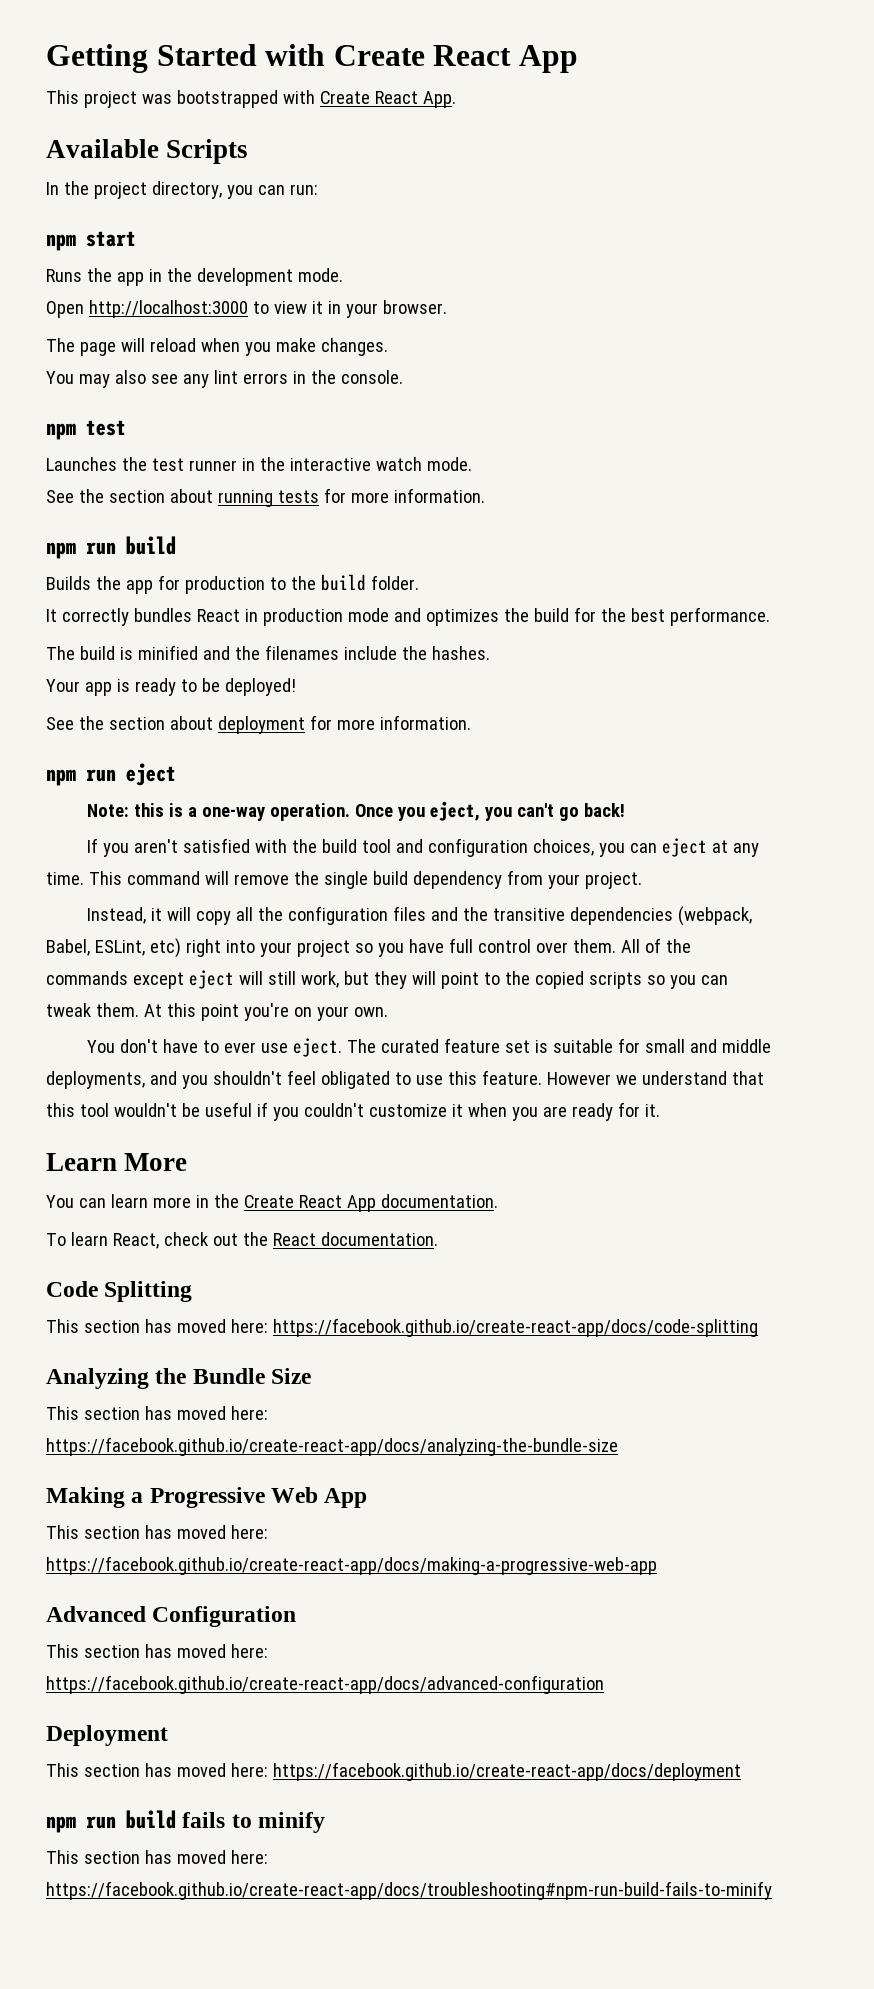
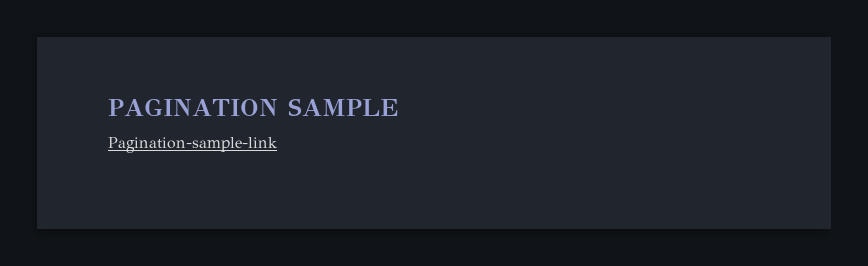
- Getting Started with Create React App
- This project was bootstrapped with Create React App.
- Available Scripts
- In the project directory, you can run:
- npm start
- Runs the app in the development mode.
- Open http://localhost:3000 to view it in your browser.
- The page will reload when you make changes.
- You may also see any lint errors in the console.
- npm test
- Launches the test runner in the interactive watch mode.
- See the section about running tests for more information.
- npm run build
- Builds the app for production to the build folder.
- It correctly bundles React in production mode and optimizes the build for the best performance.
- The build is minified and the filenames include the hashes.
- Your app is ready to be deployed!
- See the section about deployment for more information.
- npm run eject
- Note: this is a one-way operation. Once you eject, you can't go back!
- If you aren't satisfied with the build tool and configuration choices, you can eject at any time. This command will remove the single build dependency from your project.
- Instead, it will copy all the configuration files and the transitive dependencies (webpack, Babel, ESLint, etc) right into your project so you have full control over them. All of the commands except eject will still work, but they will point to the copied scripts so you can tweak them. At this point you're on your own.
- You don't have to ever use eject. The curated feature set is suitable for small and middle deployments, and you shouldn't feel obligated to use this feature. However we understand that this tool wouldn't be useful if you couldn't customize it when you are ready for it.
- Learn More
- You can learn more in the Create React App documentation.
- To learn React, check out the React documentation.
- Code Splitting
- This section has moved here: https://facebook.github.io/create-react-app/docs/code-splitting
- Analyzing the Bundle Size
- This section has moved here: https://facebook.github.io/create-react-app/docs/analyzing-the-bundle-size
- Making a Progressive Web App
- This section has moved here: https://facebook.github.io/create-react-app/docs/making-a-progressive-web-app
- Advanced Configuration
- This section has moved here: https://facebook.github.io/create-react-app/docs/advanced-configuration
- Deployment
- This section has moved here: https://facebook.github.io/create-react-app/docs/deployment
- npm run build fails to minify
- This section has moved here: https://facebook.github.io/create-react-app/docs/troubleshooting#npm-run-build-fails-to-minify
+ PAGINATION SAMPLE
+ Pagination-sample-link

